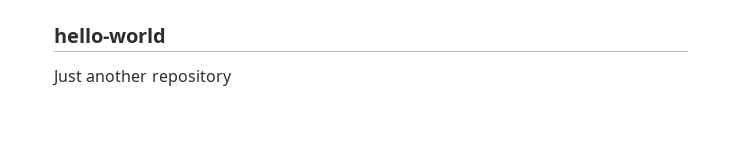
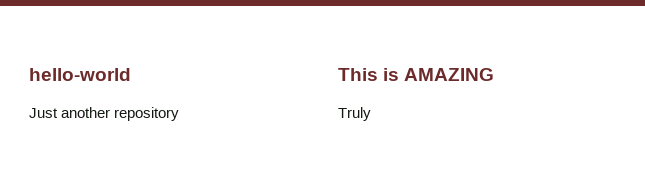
+ This is AMAZING
+ Truly

